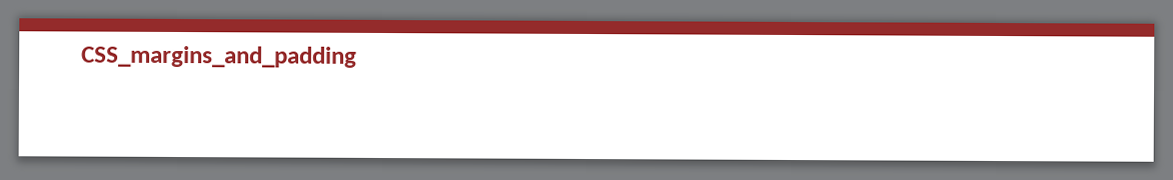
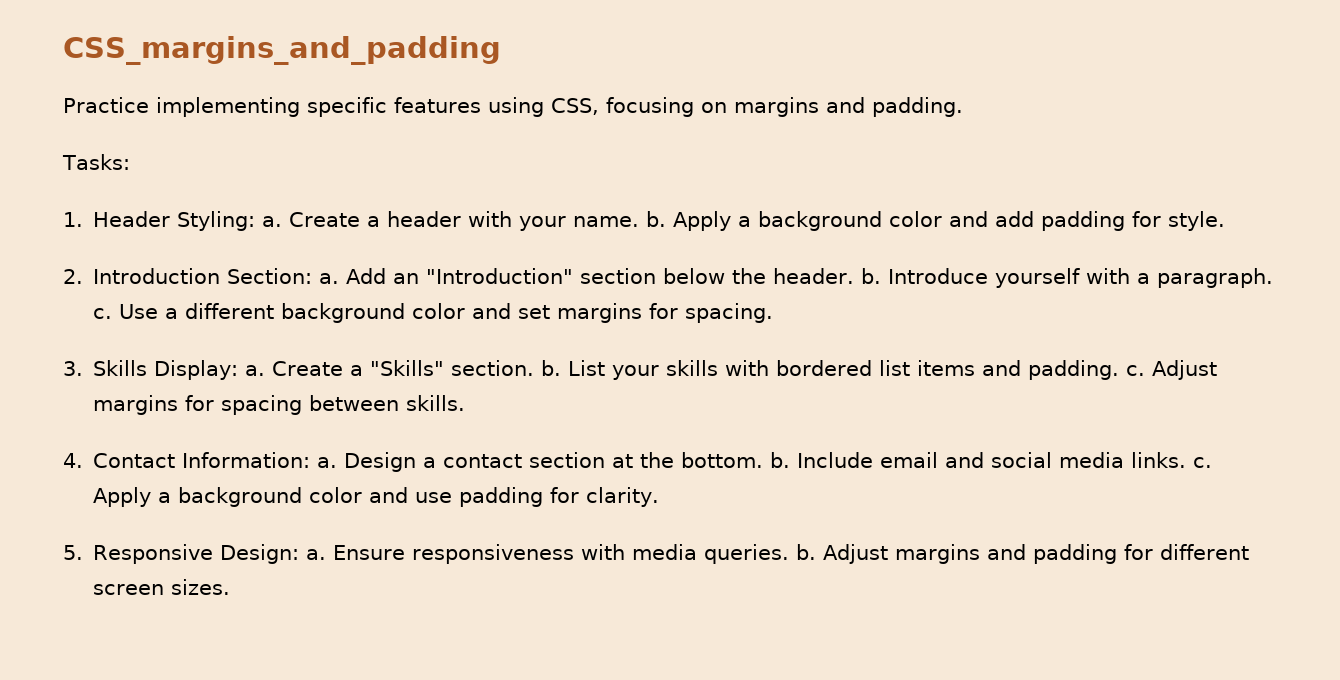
+ Practice implementing specific features using CSS, focusing on margins and padding.
+ Tasks:
+ 1. Header Styling: a. Create a header with your name. b. Apply a background color and add padding for style.
+ 2. Introduction Section: a. Add an "Introduction" section below the header. b. Introduce yourself with a paragraph. c. Use a different background color and set margins for spacing.
+ 3. Skills Display: a. Create a "Skills" section. b. List your skills with bordered list items and padding. c. Adjust margins for spacing between skills.
+ 4. Contact Information: a. Design a contact section at the bottom. b. Include email and social media links. c. Apply a background color and use padding for clarity.
+ 5. Responsive Design: a. Ensure responsiveness with media queries. b. Adjust margins and padding for different screen sizes.

